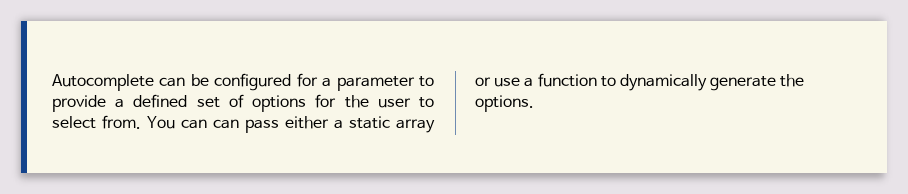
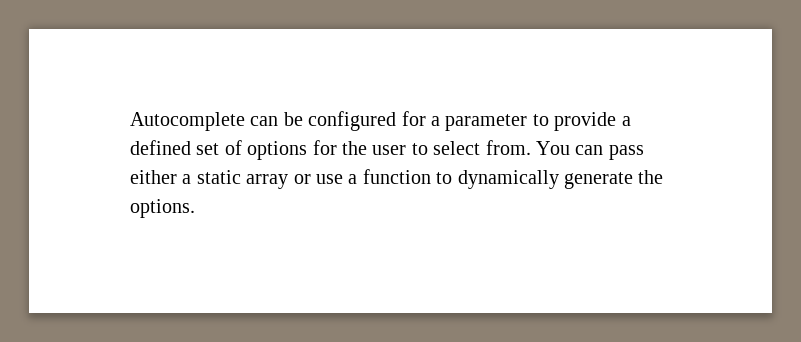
- You can can pass either a static array or use a function to dynamically generate the options.
+ You can pass either a static array or use a function to dynamically generate the options.

